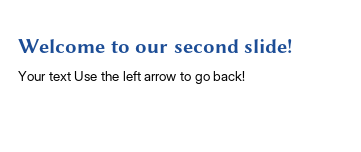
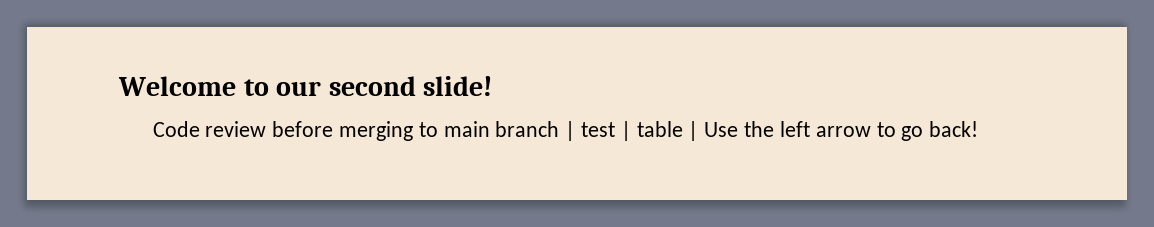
- Your text Use the left arrow to go back!
+ Code review before merging to main branch | test | table | Use the left arrow to go back!

